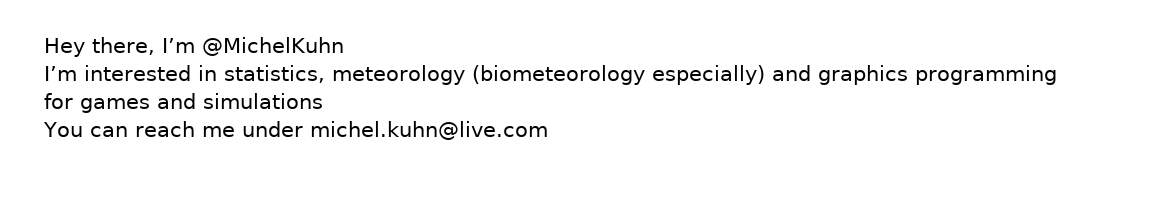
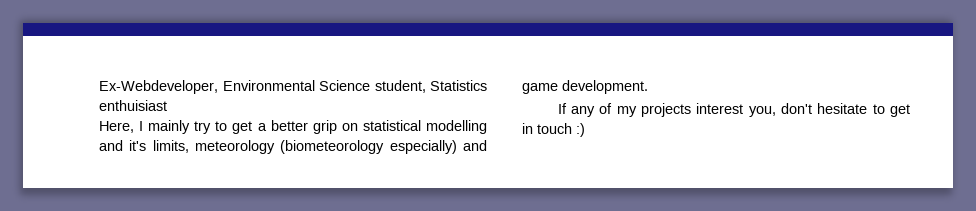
- Hey there, I’m @MichelKuhn
- I’m interested in statistics, meteorology (biometeorology especially) and graphics programming for games and simulations
- You can reach me under michel.kuhn@live.com
+ Ex-Webdeveloper, Environmental Science student, Statistics enthuisiast
+ Here, I mainly try to get a better grip on statistical modelling and it's limits, meteorology (biometeorology especially) and game development.
+ If any of my projects interest you, don't hesitate to get in touch :)

